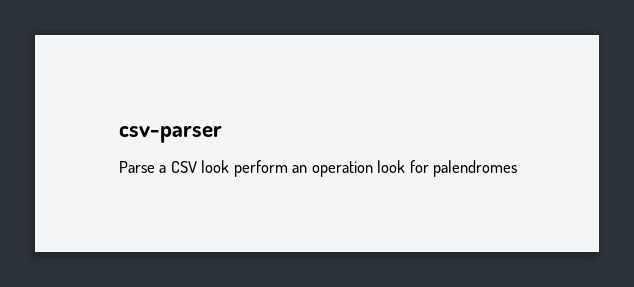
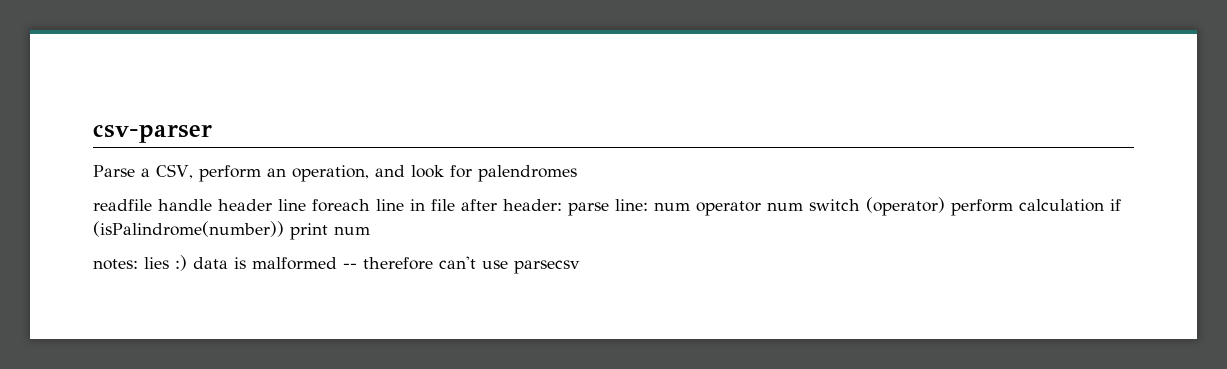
- Parse a CSV look perform an operation look for palendromes
+ Parse a CSV, perform an operation, and look for palendromes
+ readfile handle header line foreach line in file after header: parse line: num operator num switch (operator) perform calculation if (isPalindrome(number)) print num
+ notes: lies :) data is malformed -- therefore can't use parsecsv

